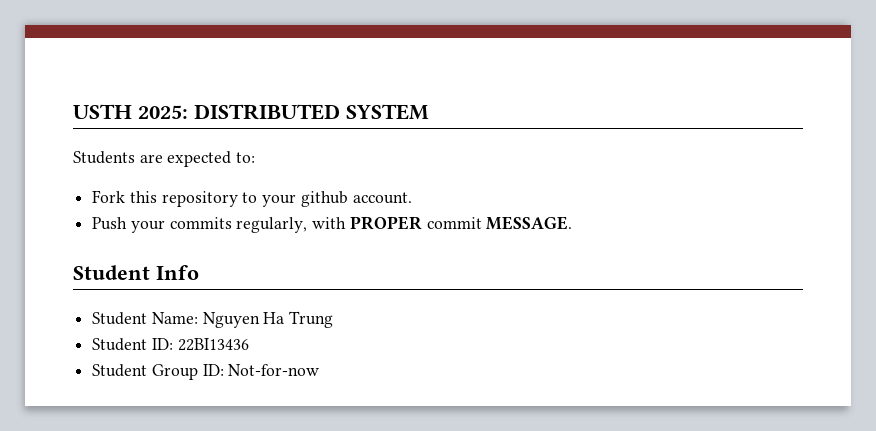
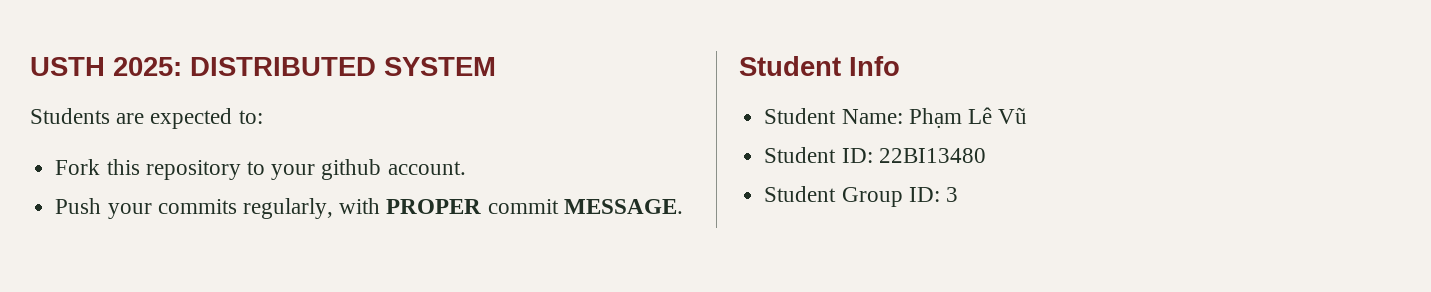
- Student Name: Nguyen Ha Trung
+ Student Name: Phạm Lê Vũ
- Student ID: 22BI13436
+ Student ID: 22BI13480
- Student Group ID: Not-for-now
+ Student Group ID: 3

